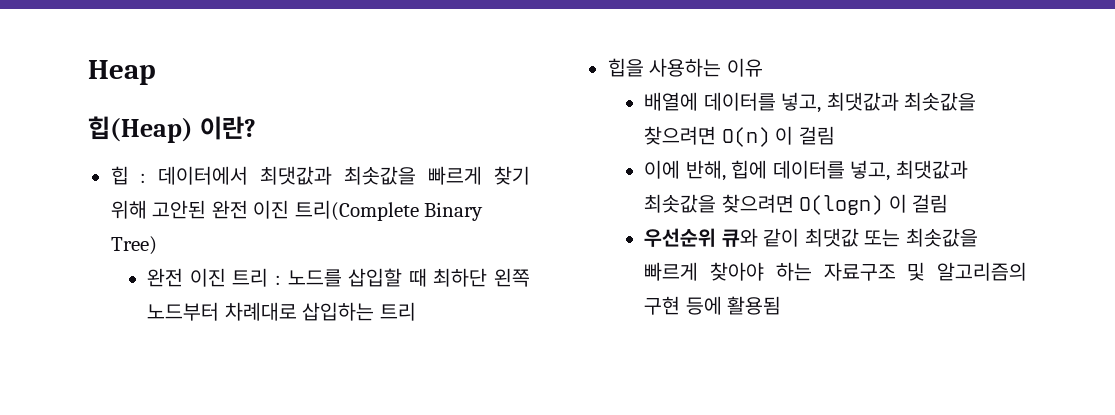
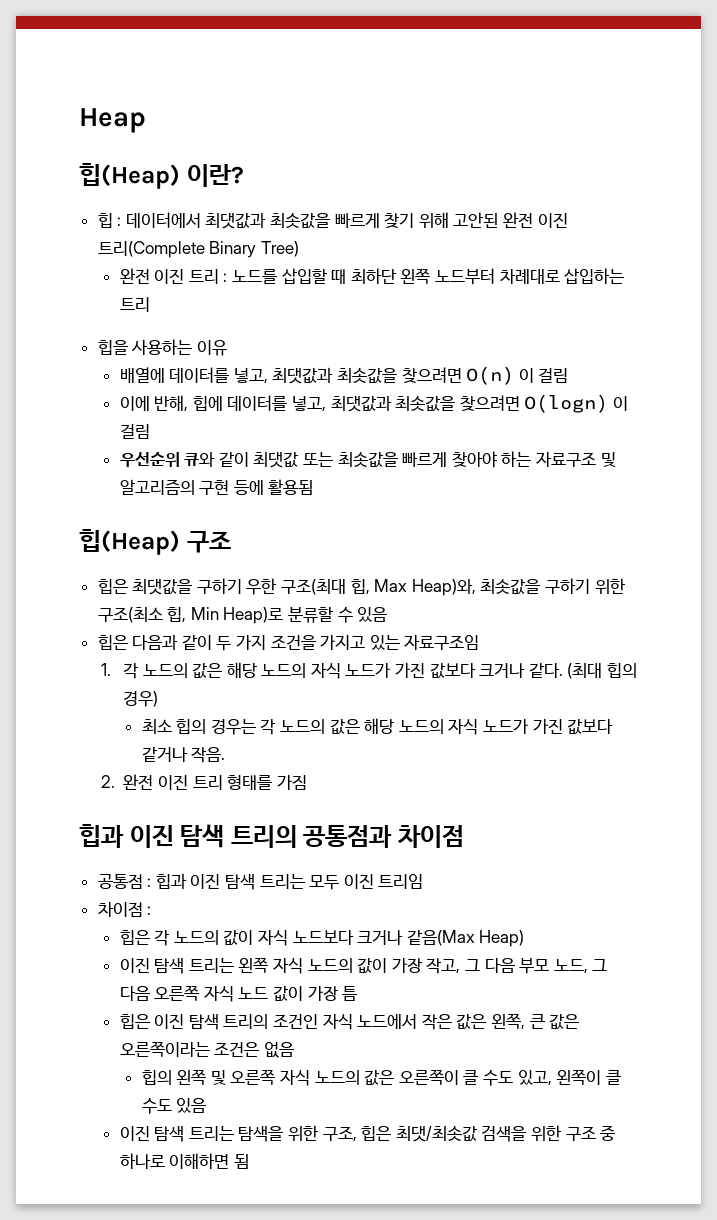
+ 힙(Heap) 구조
+ 힙은 최댓값을 구하기 우한 구조(최대 힙, Max Heap)와, 최솟값을 구하기 위한 구조(최소 힙, Min Heap)로 분류할 수 있음
+ 힙은 다음과 같이 두 가지 조건을 가지고 있는 자료구조임
+ 1. 각 노드의 값은 해당 노드의 자식 노드가 가진 값보다 크거나 같다. (최대 힙의 경우)
+ 최소 힙의 경우는 각 노드의 값은 해당 노드의 자식 노드가 가진 값보다 같거나 작음.
+ 2. 완전 이진 트리 형태를 가짐
+ 힙과 이진 탐색 트리의 공통점과 차이점
+ 공통점 : 힙과 이진 탐색 트리는 모두 이진 트리임
+ 차이점 :
+ 힙은 각 노드의 값이 자식 노드보다 크거나 같음(Max Heap)
+ 이진 탐색 트리는 왼쪽 자식 노드의 값이 가장 작고, 그 다음 부모 노드, 그 다음 오른쪽 자식 노드 값이 가장 틈
+ 힙은 이진 탐색 트리의 조건인 자식 노드에서 작은 값은 왼쪽, 큰 값은 오른쪽이라는 조건은 없음
+ 힙의 왼쪽 및 오른쪽 자식 노드의 값은 오른쪽이 클 수도 있고, 왼쪽이 클 수도 있음
+ 이진 탐색 트리는 탐색을 위한 구조, 힙은 최댓/최솟값 검색을 위한 구조 중 하나로 이해하면 됨

